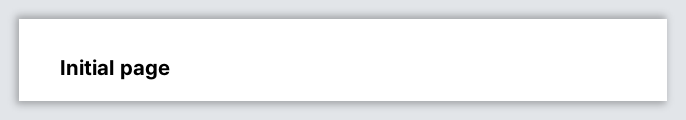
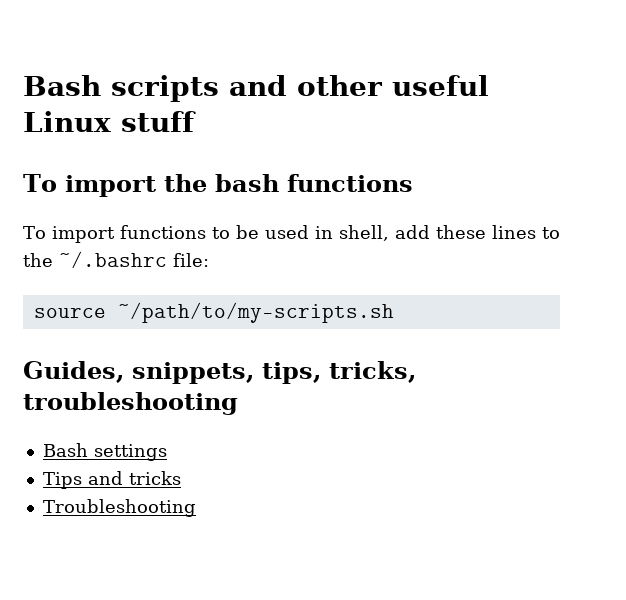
- Initial page
+ Bash scripts and other useful Linux stuff
+ To import the bash functions
+ To import functions to be used in shell, add these lines to the ~/.bashrc file:
+ source ~/path/to/my-scripts.sh
+ Guides, snippets, tips, tricks, troubleshooting
+ Bash settings
+ Tips and tricks
+ Troubleshooting

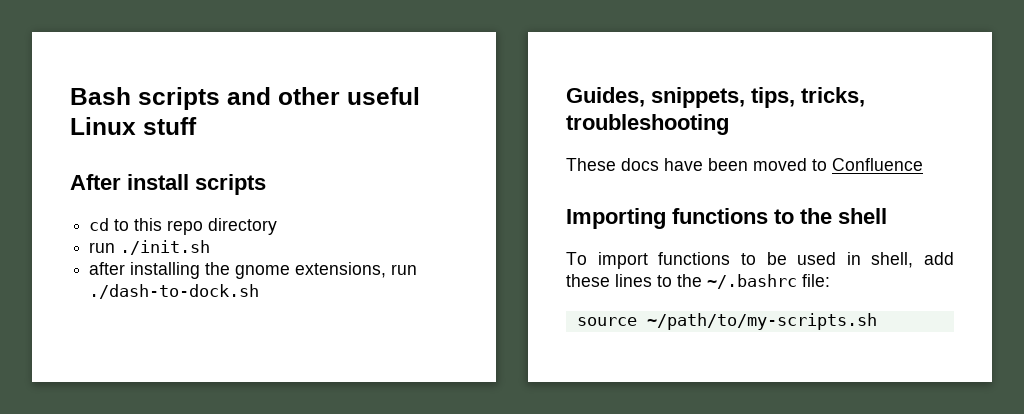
- To import the bash functions
+ After install scripts
+ cd to this repo directory
+ run ./init.sh
+ after installing the gnome extensions, run ./dash-to-dock.sh
+ Guides, snippets, tips, tricks, troubleshooting
+ These docs have been moved to Confluence
+ Importing functions to the shell
- Guides, snippets, tips, tricks, troubleshooting
- Bash settings
- Tips and tricks
- Troubleshooting

